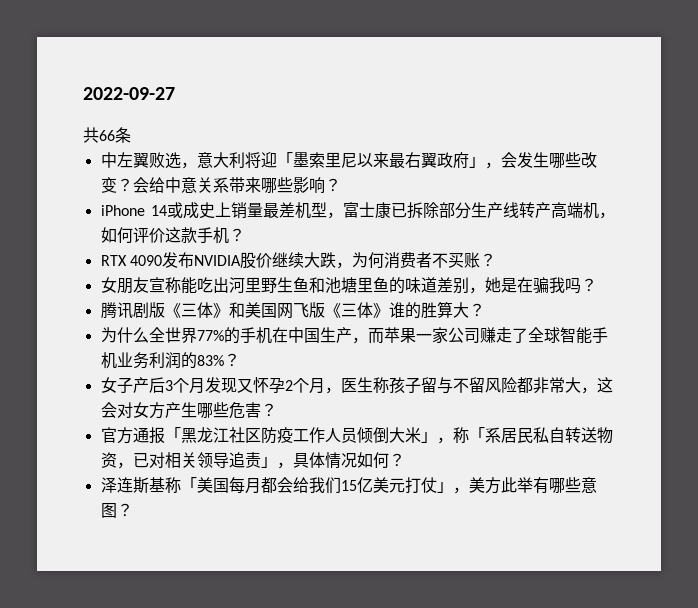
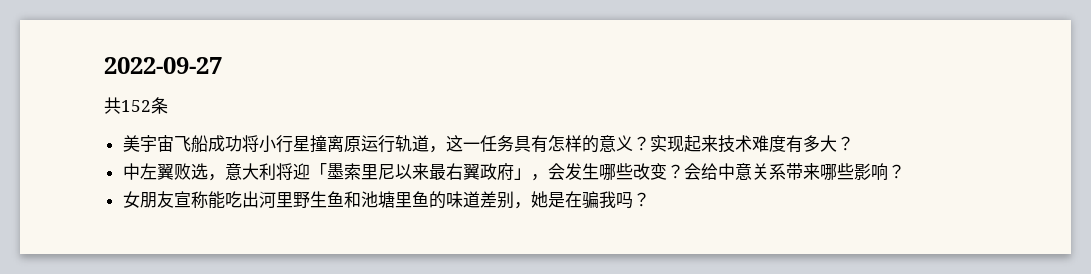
- 共66条
+ 共152条
+ 美宇宙飞船成功将小行星撞离原运行轨道，这一任务具有怎样的意义？实现起来技术难度有多大？
- iPhone 14或成史上销量最差机型，富士康已拆除部分生产线转产高端机，如何评价这款手机？
- RTX 4090发布NVIDIA股价继续大跌，为何消费者不买账？
- 腾讯剧版《三体》和美国网飞版《三体》谁的胜算大？
- 为什么全世界77%的手机在中国生产，而苹果一家公司赚走了全球智能手机业务利润的83%？
- 女子产后3个月发现又怀孕2个月，医生称孩子留与不留风险都非常大，这会对女方产生哪些危害？
- 官方通报「黑龙江社区防疫工作人员倾倒大米」，称「系居民私自转送物资，已对相关领导追责」，具体情况如何？
- 泽连斯基称「美国每月都会给我们15亿美元打仗」，美方此举有哪些意图？

